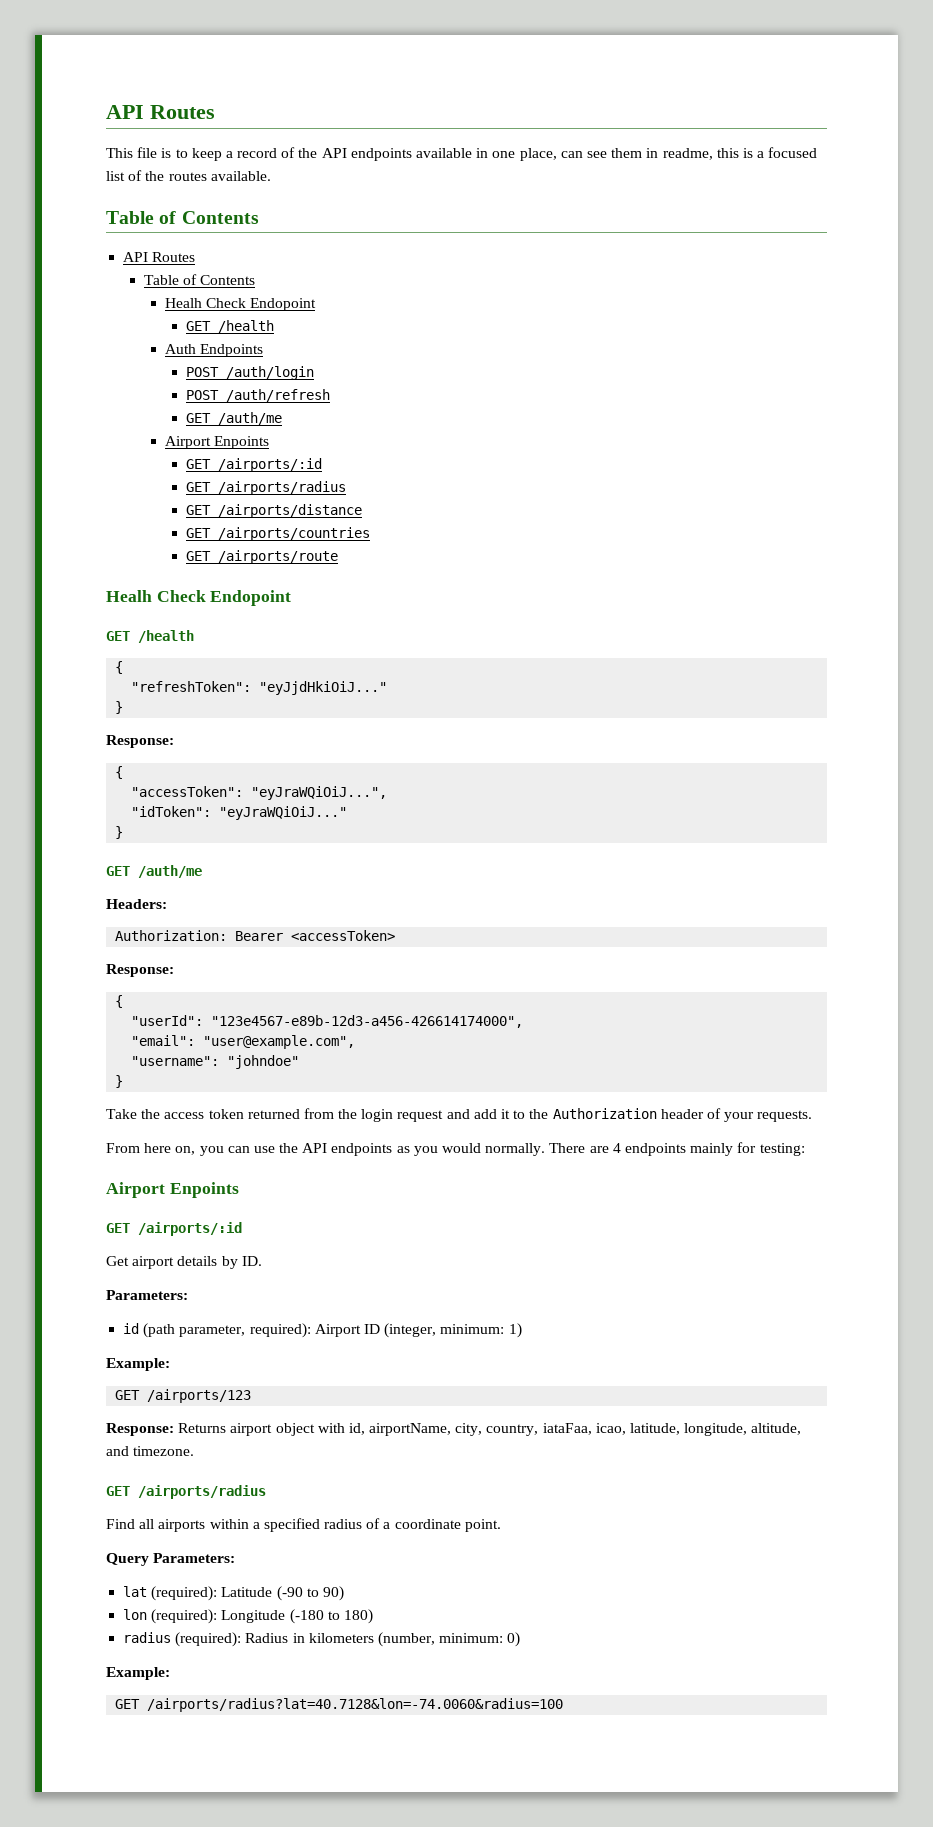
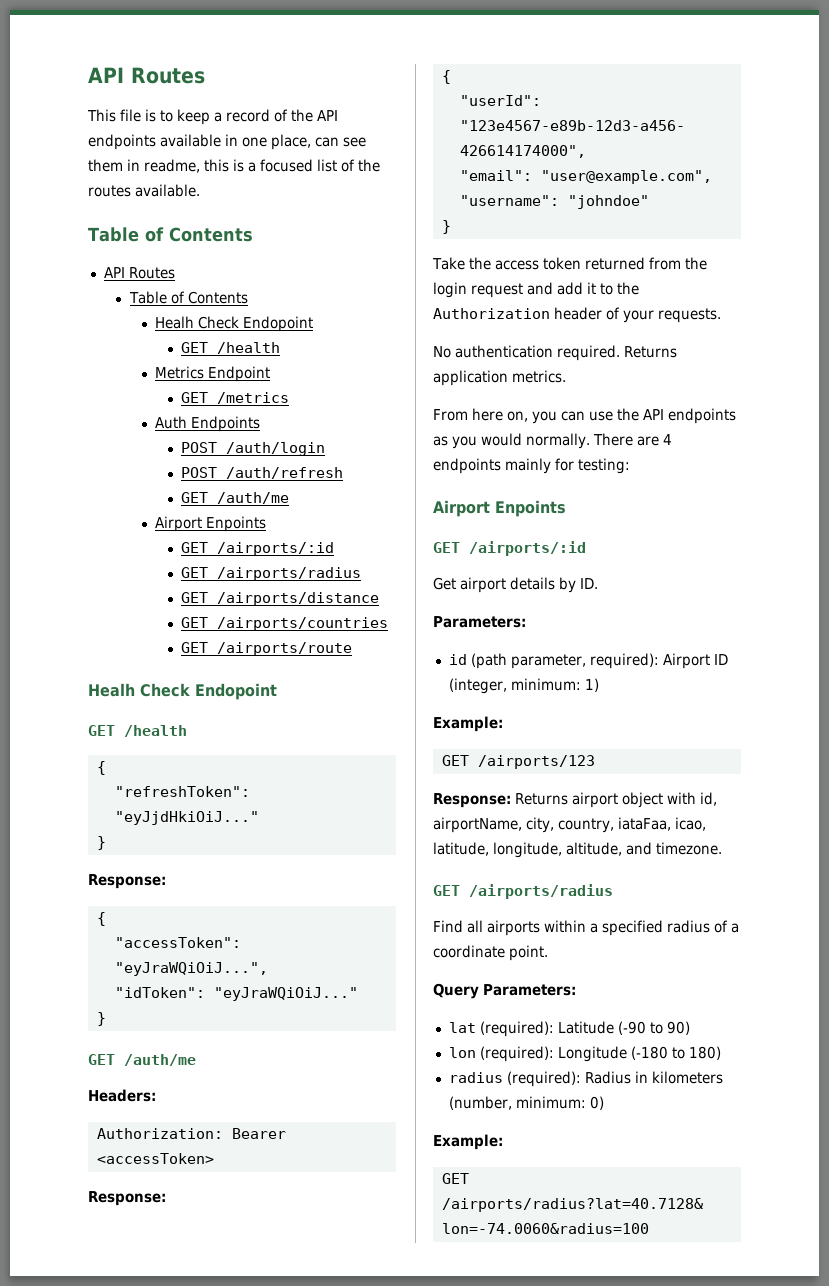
+ Metrics Endpoint
+ GET /metrics
+ No authentication required. Returns application metrics.

